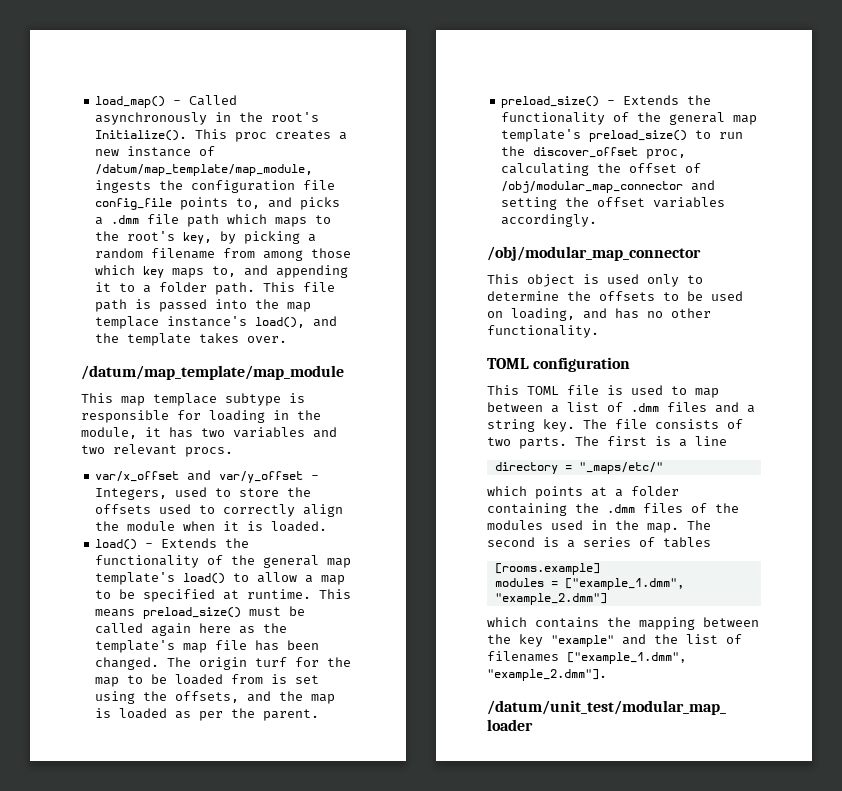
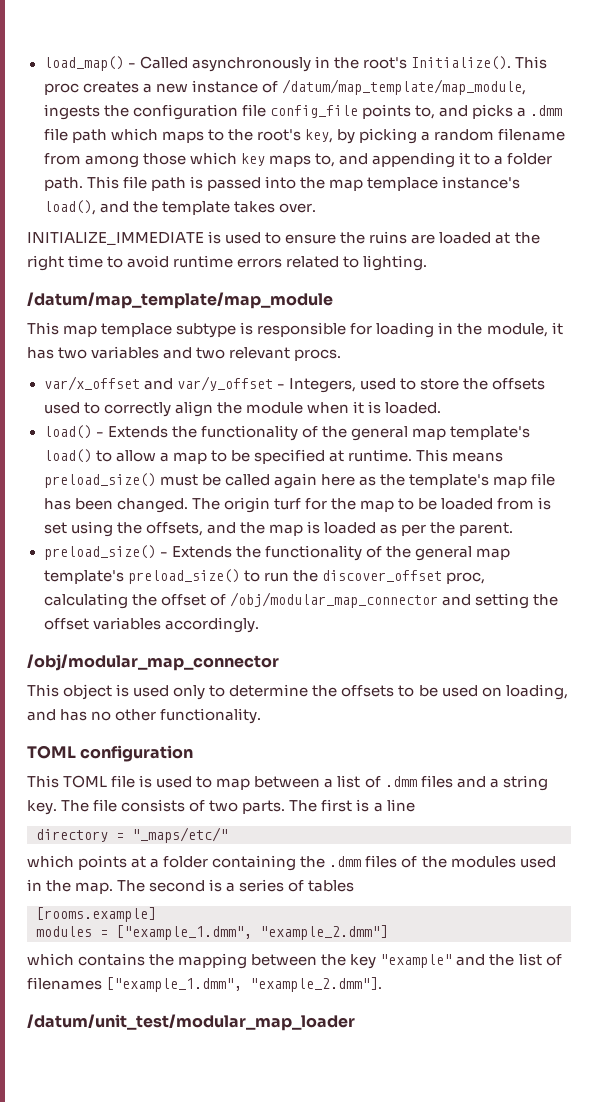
+ INITIALIZE_IMMEDIATE is used to ensure the ruins are loaded at the right time to avoid runtime errors related to lighting.

